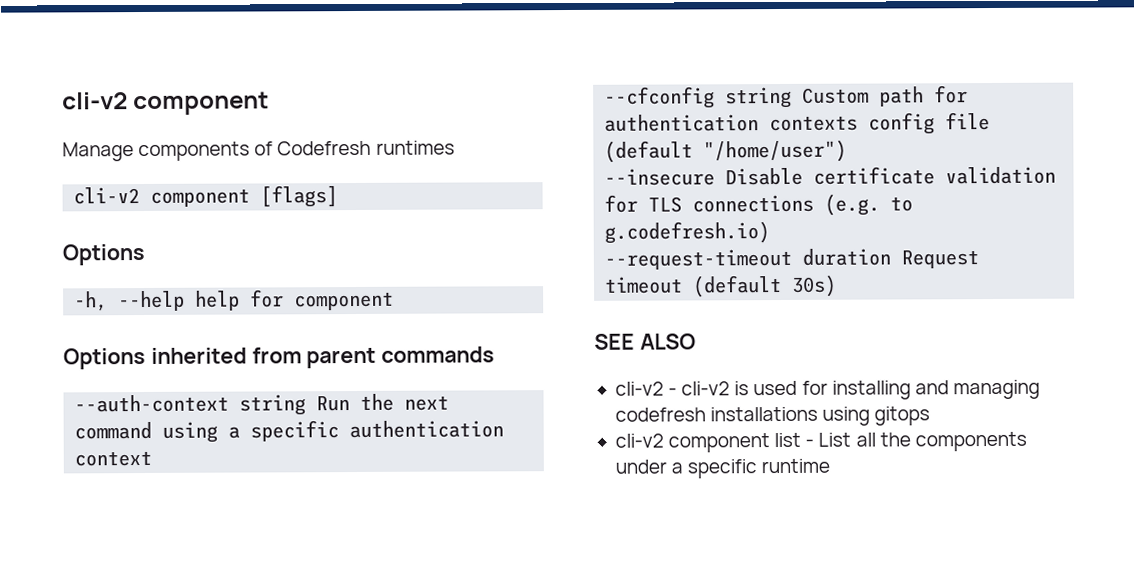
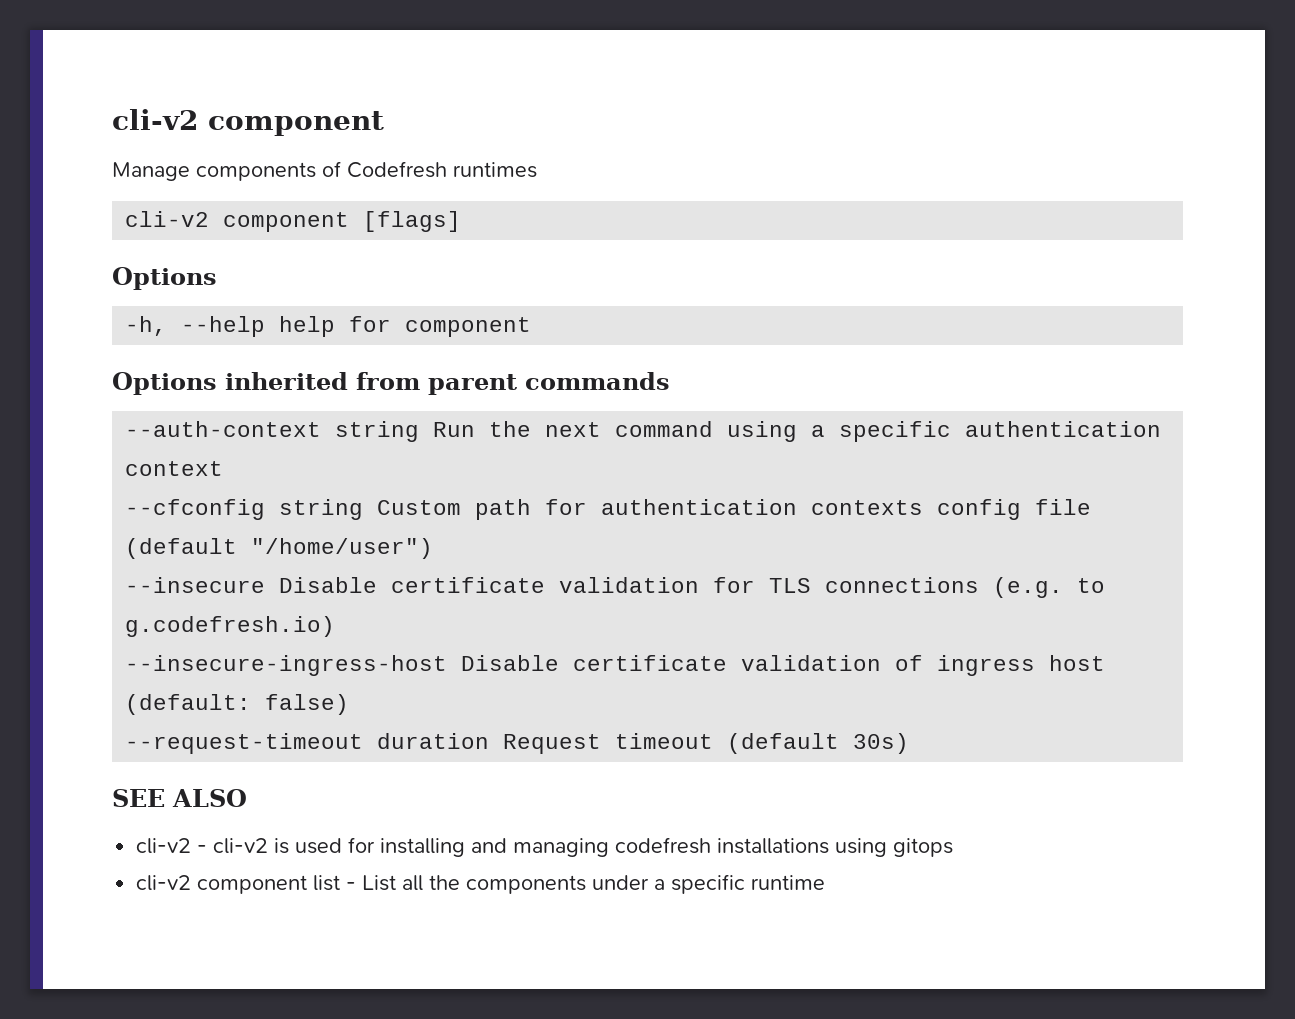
+ --insecure-ingress-host Disable certificate validation of ingress host (default: false)

